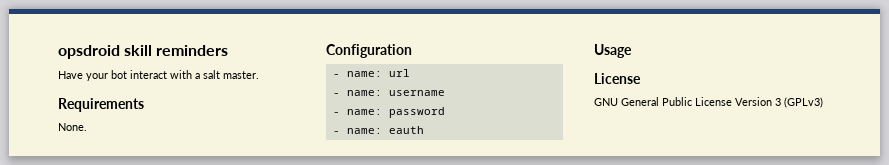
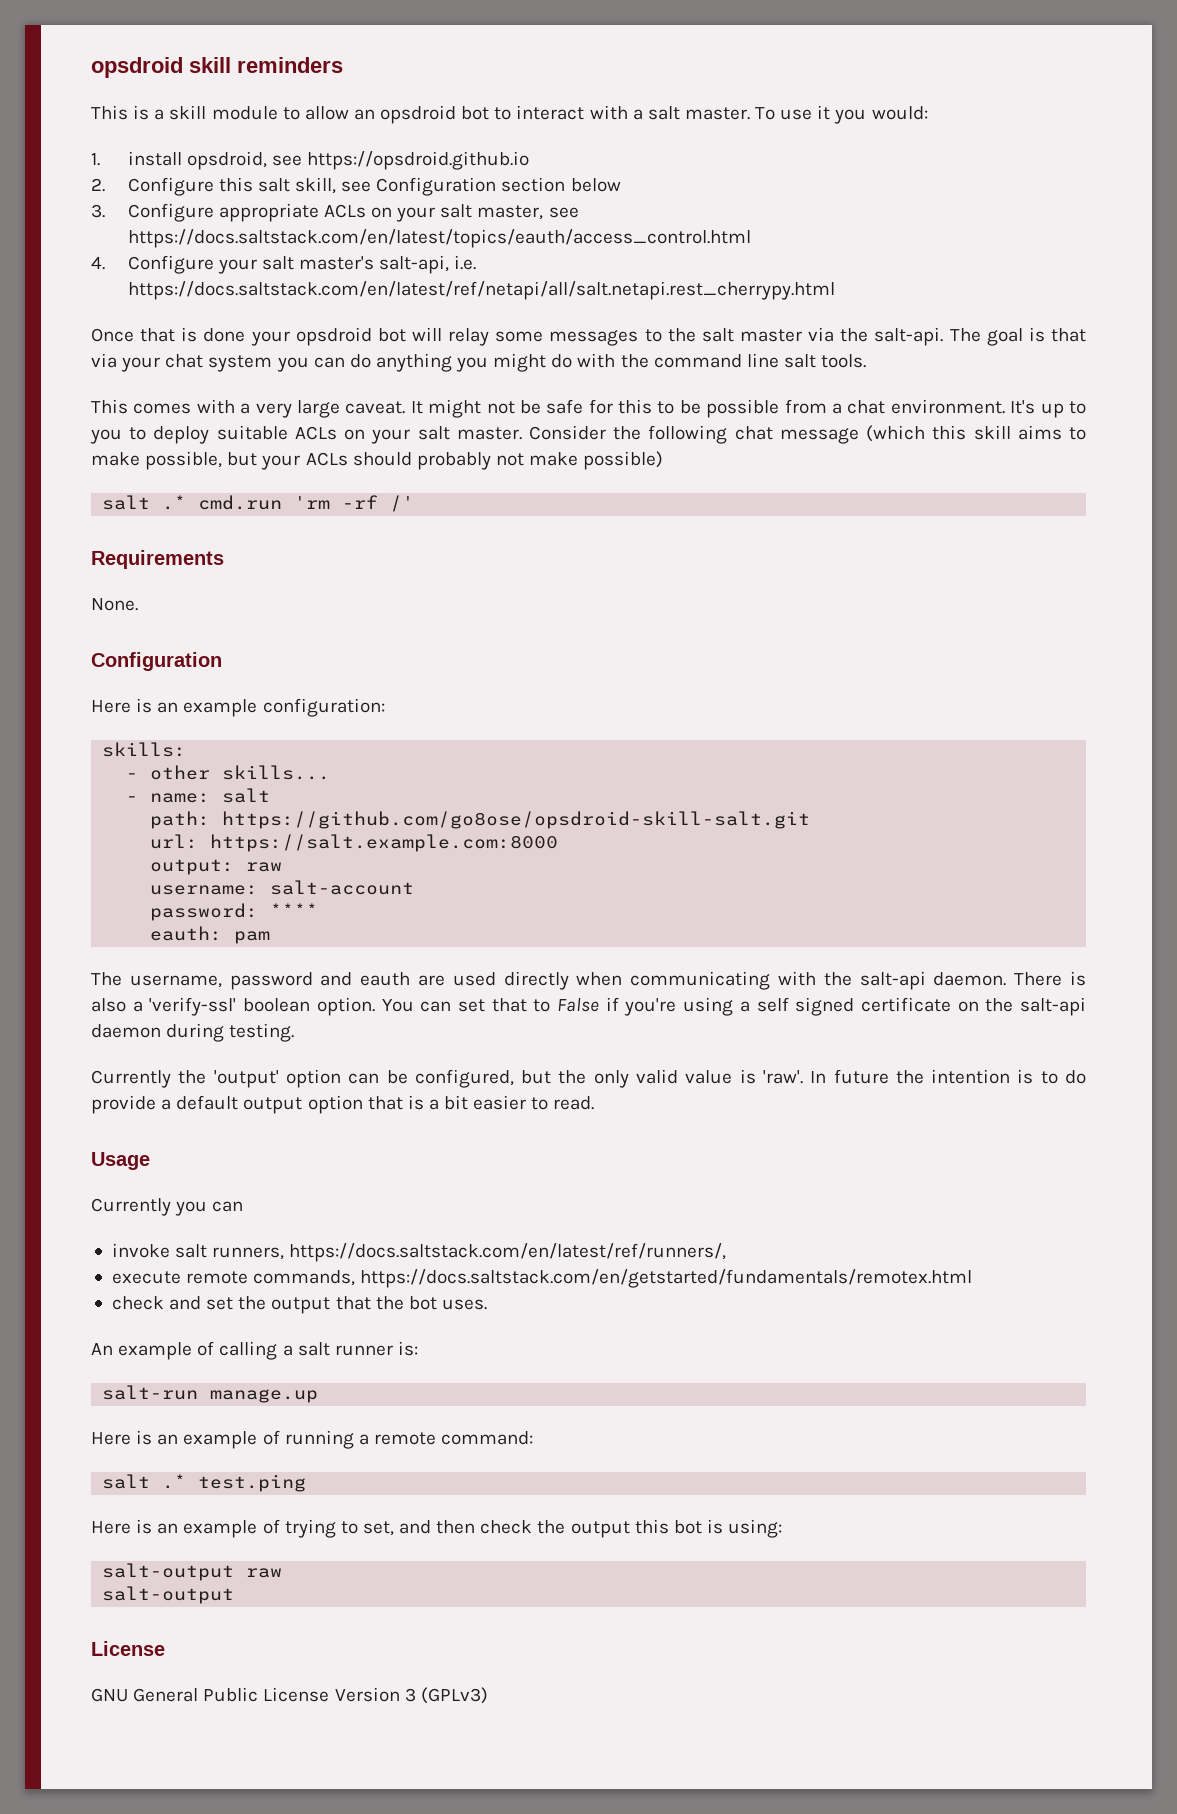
- Have your bot interact with a salt master.
+ This is a skill module to allow an opsdroid bot to interact with a salt master. To use it you would:
+ 1. install opsdroid, see https://opsdroid.github.io
+ 2. Configure this salt skill, see Configuration section below
+ 3. Configure appropriate ACLs on your salt master, see https://docs.saltstack.com/en/latest/topics/eauth/access_control.html
+ 4. Configure your salt master's salt-api, i.e. https://docs.saltstack.com/en/latest/ref/netapi/all/salt.netapi.rest_cherrypy.html
+ Once that is done your opsdroid bot will relay some messages to the salt master via the salt-api. The goal is that via your chat system you can do anything you might do with the command line salt tools.
+ This comes with a very large caveat. It might not be safe for this to be possible from a chat environment. It's up to you to deploy suitable ACLs on your salt master. Consider the following chat message (which this skill aims to make possible, but your ACLs should probably not make possible)
+ salt .* cmd.run 'rm -rf /'
  Requirements
  None.
  Configuration
- - name: url
- - name: username
- - name: password
- - name: eauth
+ Here is an example configuration:
+ skills:
+ - other skills...
+ - name: salt
+ path: https://github.com/go8ose/opsdroid-skill-salt.git
+ url: https://salt.example.com:8000
+ output: raw
+ username: salt-account
+ password: ****
+ eauth: pam
+ The username, password and eauth are used directly when communicating with the salt-api daemon. There is also a 'verify-ssl' boolean option. You can set that to False if you're using a self signed certificate on the salt-api daemon during testing.
+ Currently the 'output' option can be configured, but the only valid value is 'raw'. In future the intention is to do provide a default output option that is a bit easier to read.
  Usage
+ Currently you can
+ invoke salt runners, https://docs.saltstack.com/en/latest/ref/runners/,
+ execute remote commands, https://docs.saltstack.com/en/getstarted/fundamentals/remotex.html
+ check and set the output that the bot uses.
+ An example of calling a salt runner is:
+ salt-run manage.up
+ Here is an example of running a remote command:
+ salt .* test.ping
+ Here is an example of trying to set, and then check the output this bot is using:
+ salt-output raw
+ salt-output

